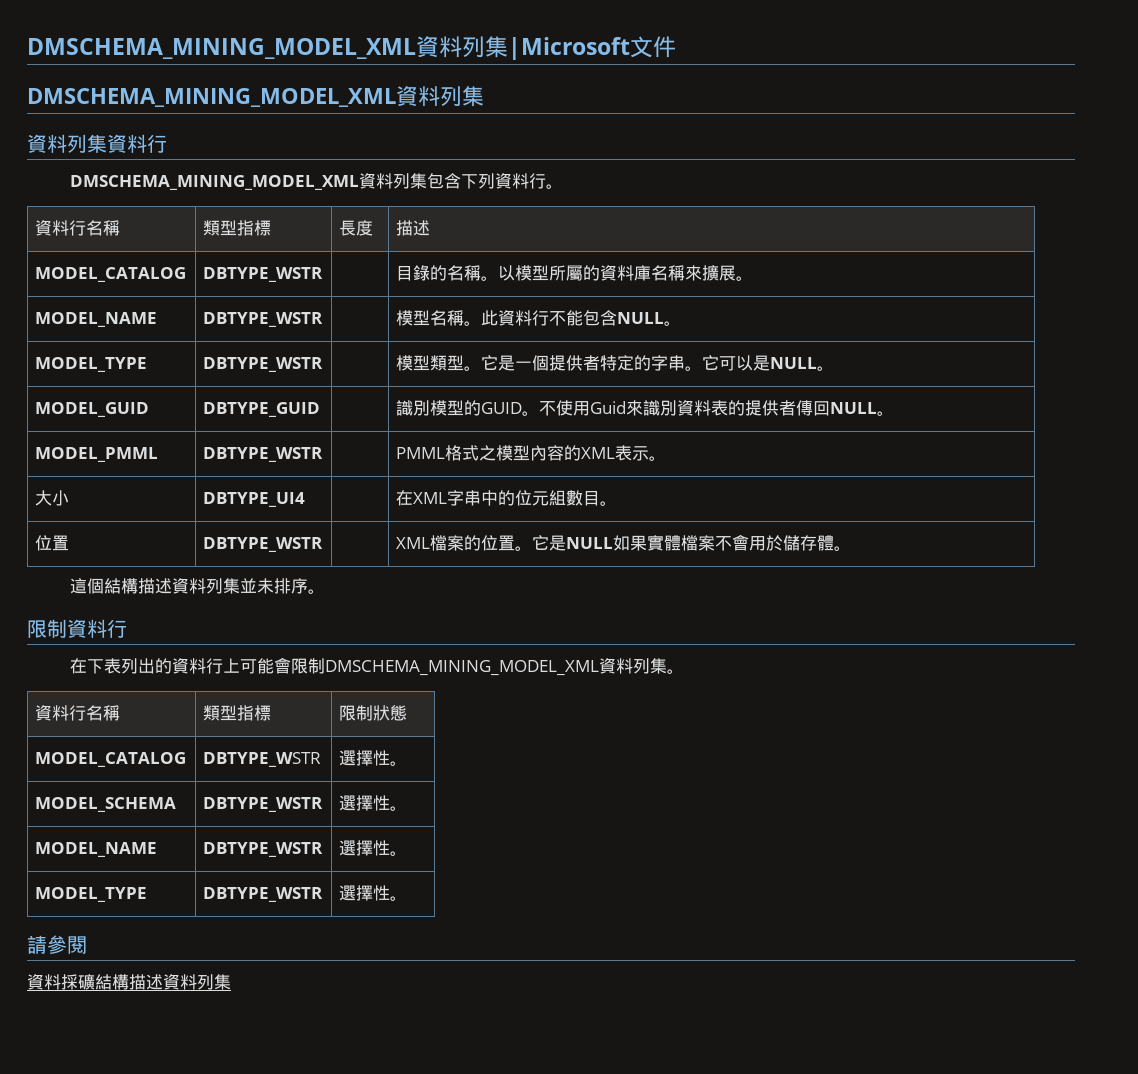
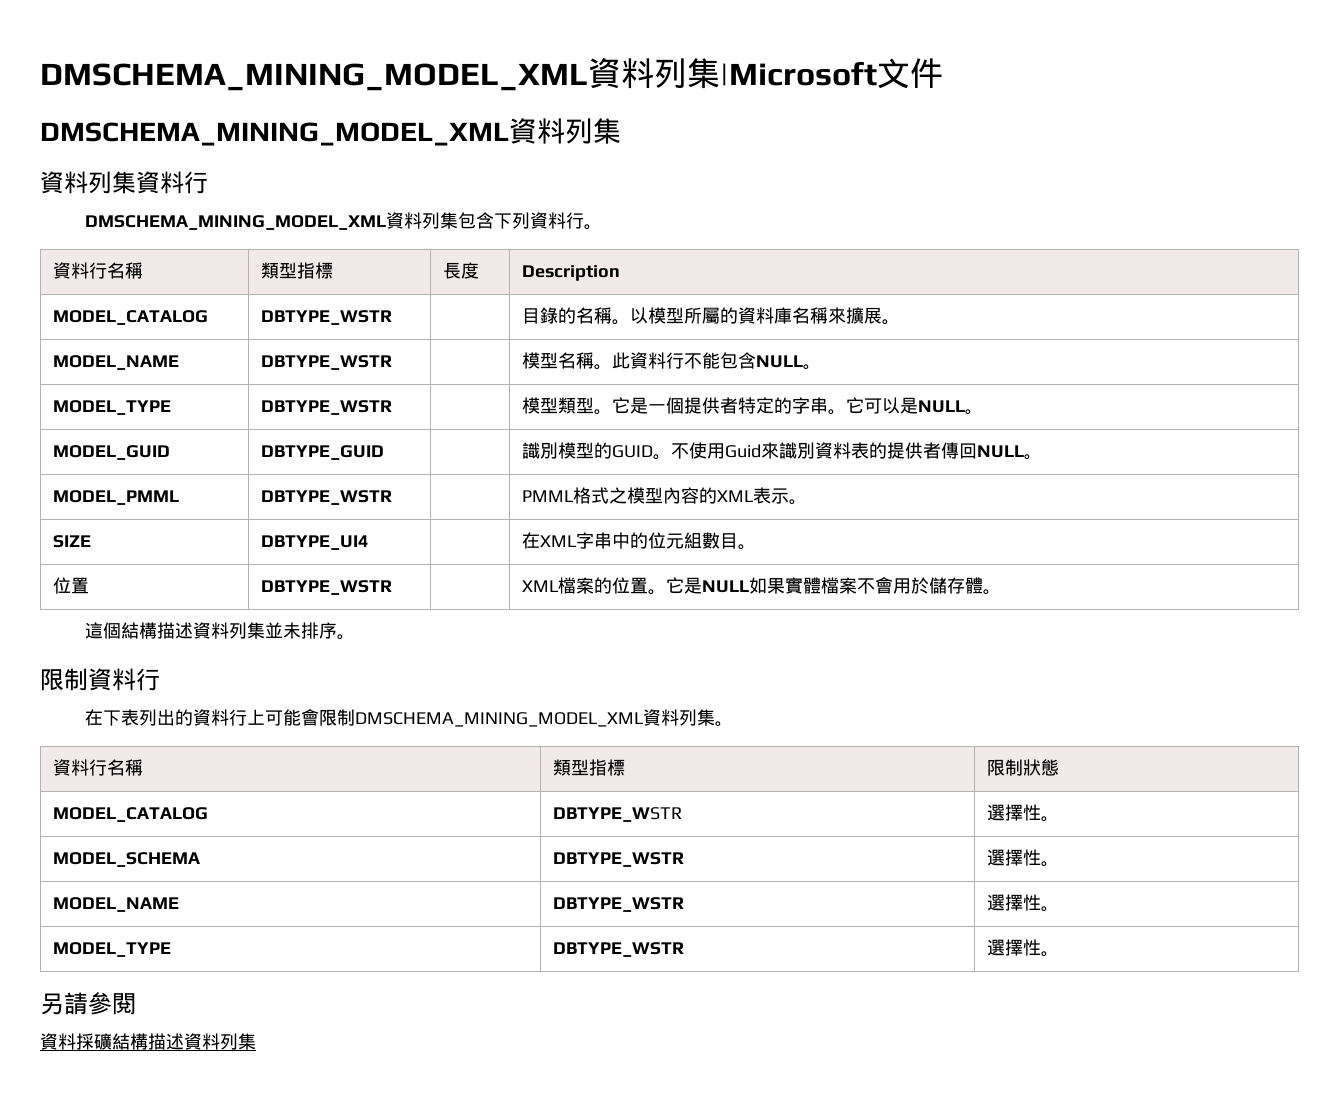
- 資料行名稱 | 類型指標 | 長度 | 描述
+ 資料行名稱 | 類型指標 | 長度 | Description
- 大小 | DBTYPE_UI4 | | 在XML字串中的位元組數目。
+ SIZE | DBTYPE_UI4 | | 在XML字串中的位元組數目。
- 請參閱
+ 另請參閱

